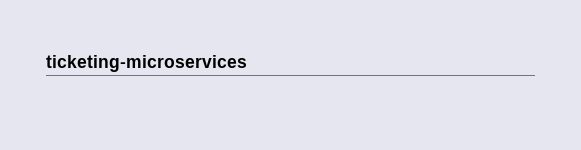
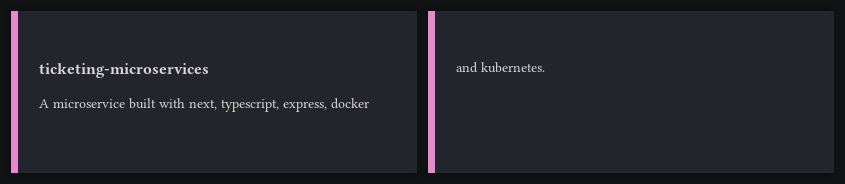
+ A microservice built with next, typescript, express, docker and kubernetes.

